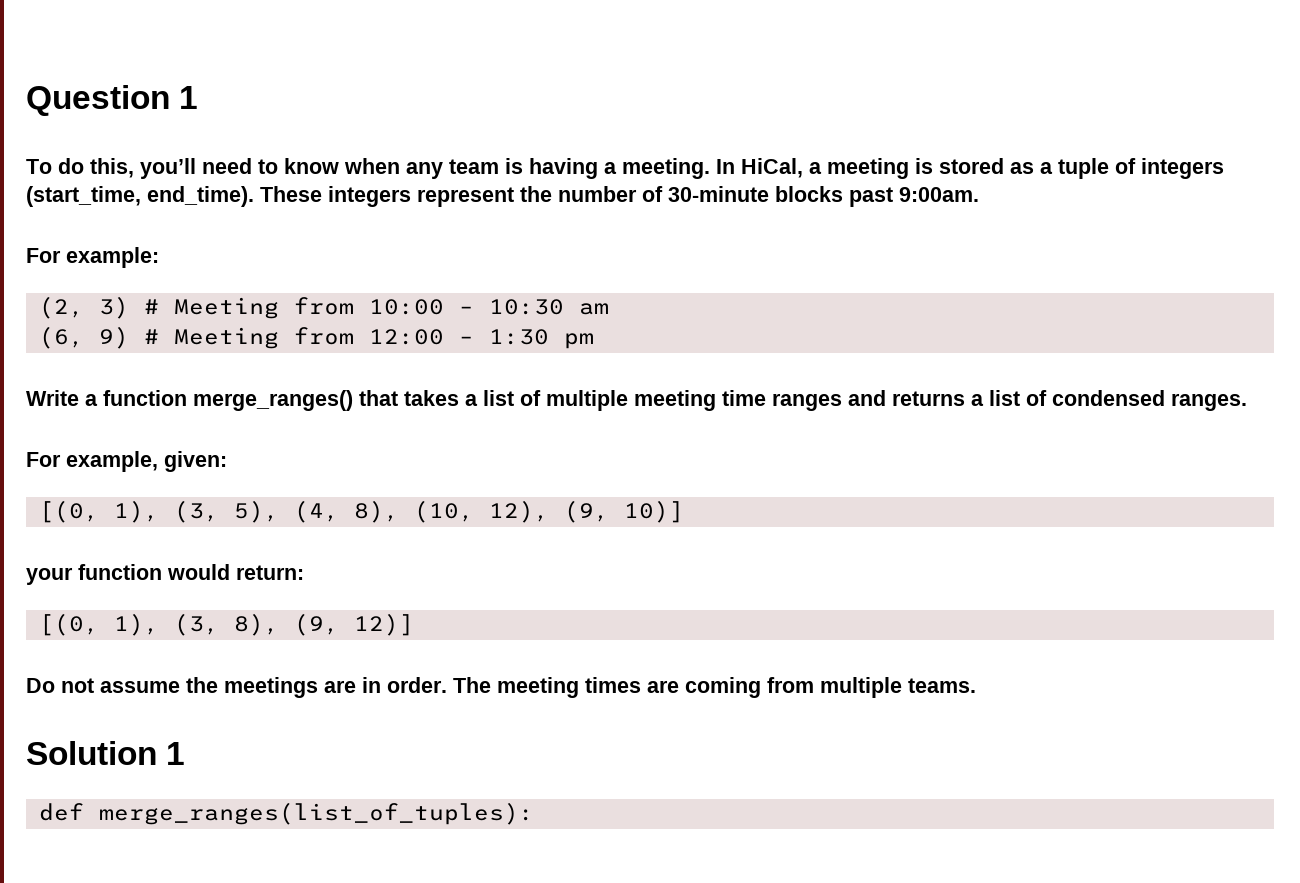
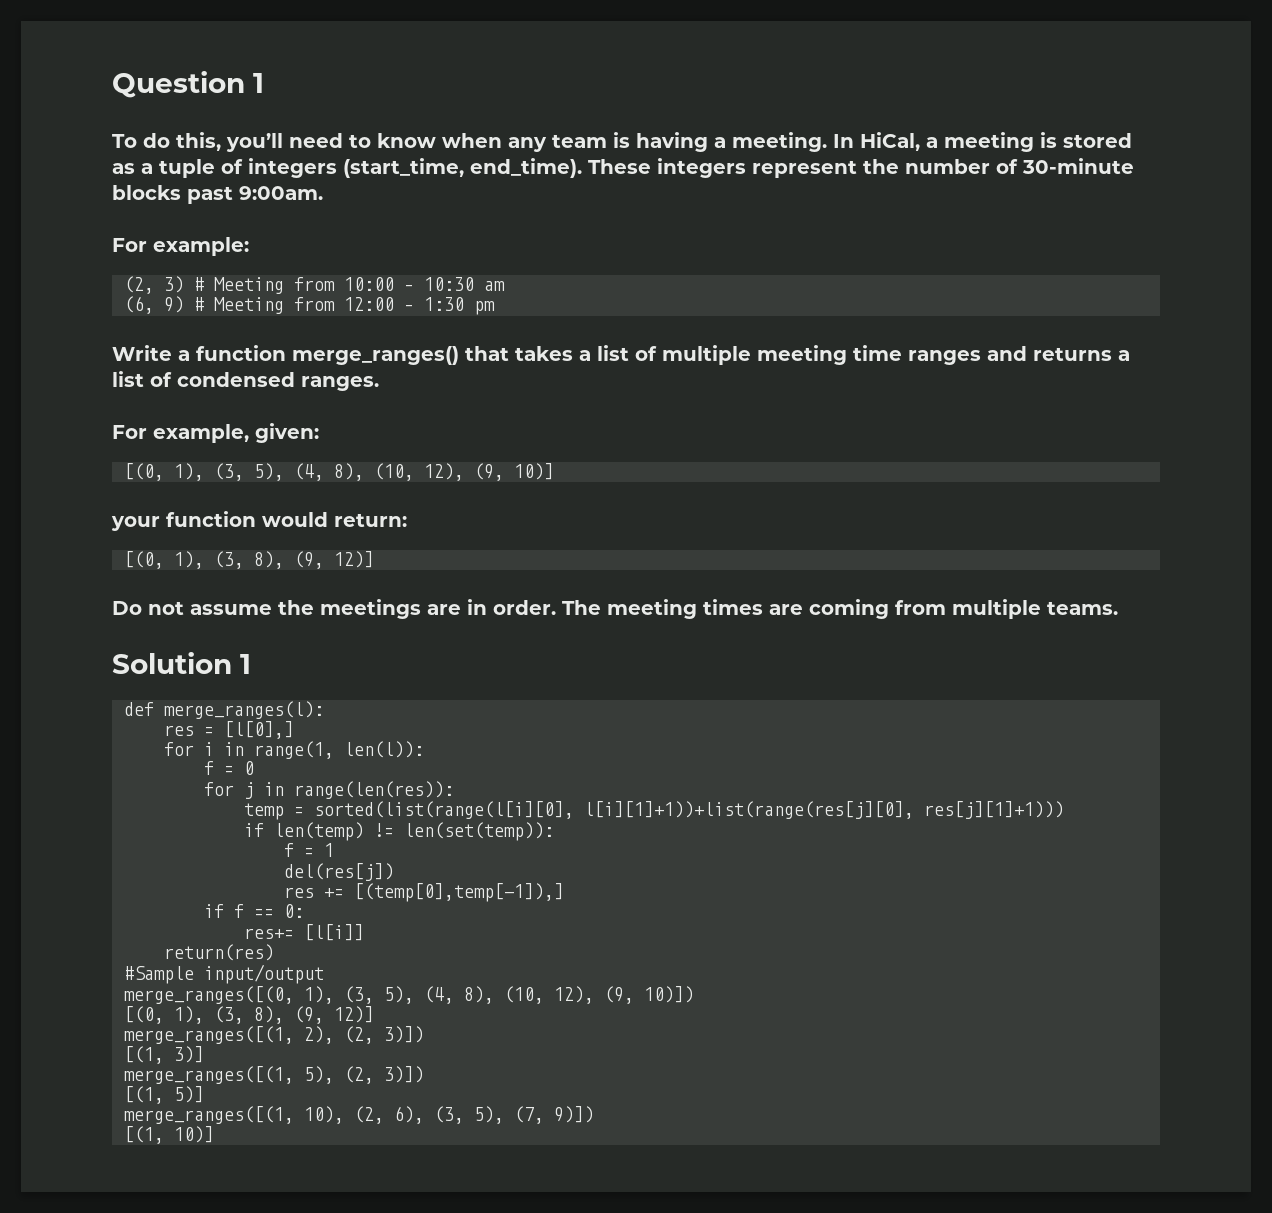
- def merge_ranges(list_of_tuples):
+ def merge_ranges(l):
+ res = [l[0],]
+ for i in range(1, len(l)):
+ f = 0
+ for j in range(len(res)):
+ temp = sorted(list(range(l[i][0], l[i][1]+1))+list(range(res[j][0], res[j][1]+1)))
+ if len(temp) != len(set(temp)):
+ f = 1
+ del(res[j])
+ res += [(temp[0],temp[-1]),]
+ if f == 0:
+ res+= [l[i]]
+ return(res)
+ #Sample input/output
+ merge_ranges([(0, 1), (3, 5), (4, 8), (10, 12), (9, 10)])
+ [(0, 1), (3, 8), (9, 12)]
+ merge_ranges([(1, 2), (2, 3)])
+ [(1, 3)]
+ merge_ranges([(1, 5), (2, 3)])
+ [(1, 5)]
+ merge_ranges([(1, 10), (2, 6), (3, 5), (7, 9)])
+ [(1, 10)]

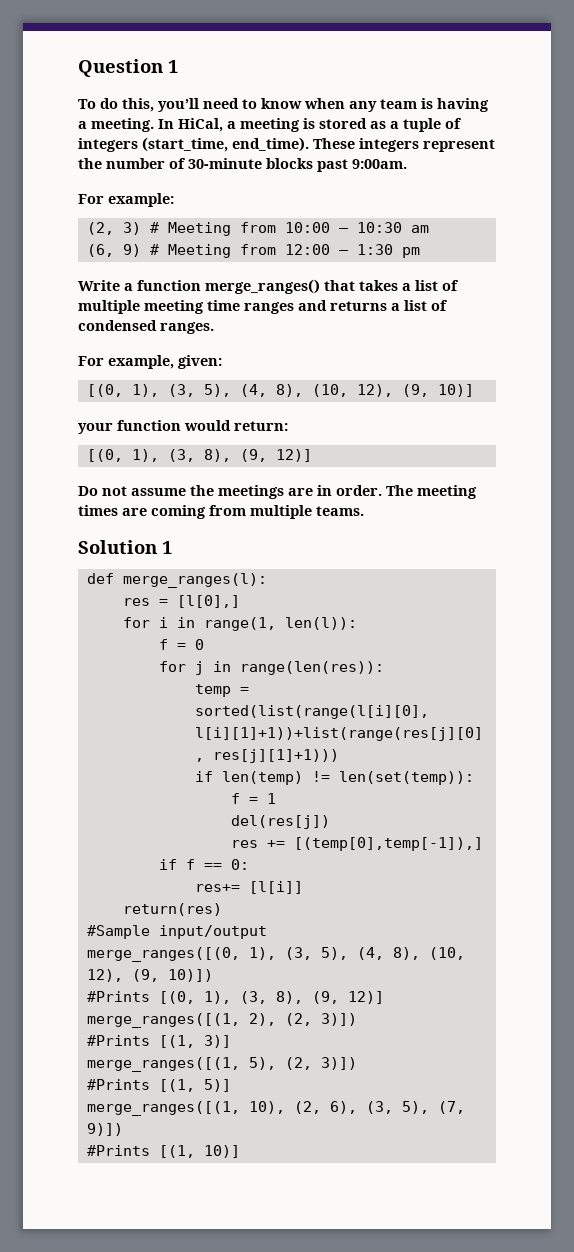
  merge_ranges([(0, 1), (3, 5), (4, 8), (10, 12), (9, 10)])
- [(0, 1), (3, 8), (9, 12)]
+ #Prints [(0, 1), (3, 8), (9, 12)]
- [(1, 3)]
+ #Prints [(1, 3)]
- [(1, 5)]
+ #Prints [(1, 5)]
- [(1, 10)]
+ #Prints [(1, 10)]

